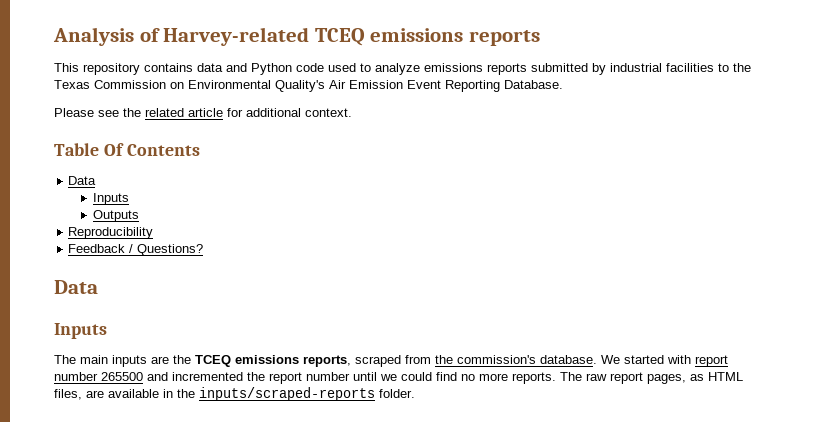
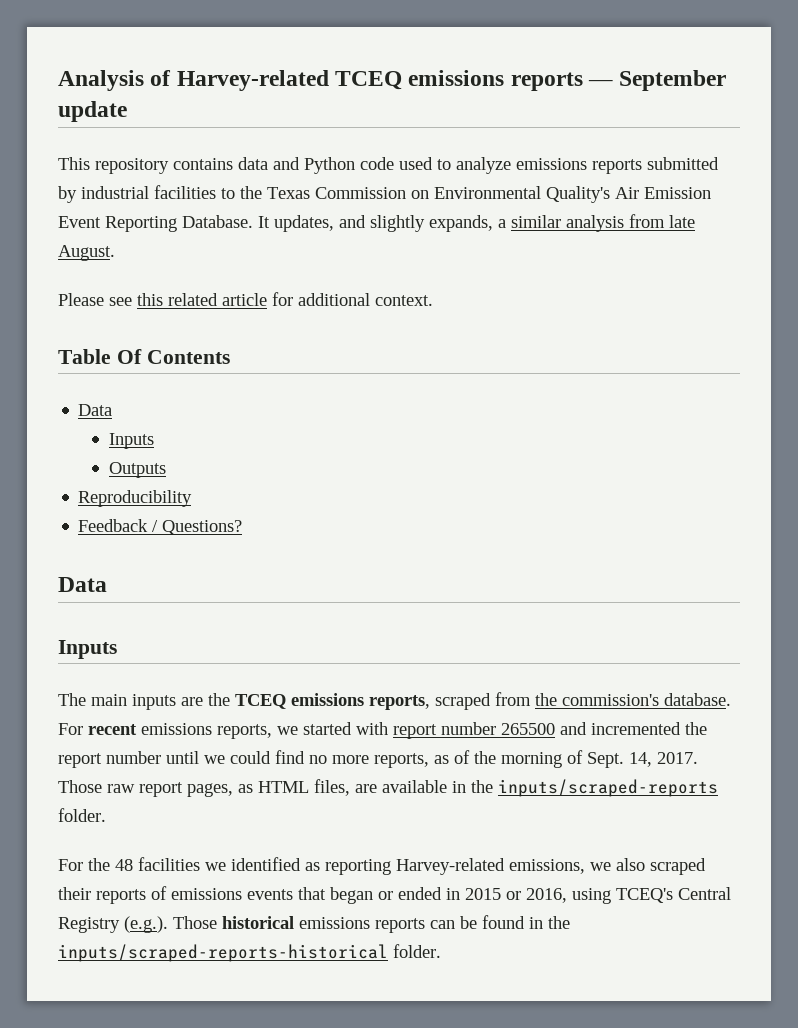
- Analysis of Harvey-related TCEQ emissions reports
+ Analysis of Harvey-related TCEQ emissions reports — September update
+ It updates, and slightly expands, a similar analysis from late August.
- Please see the related article for additional context.
+ Please see this related article for additional context.
- We started with report number 265500 and incremented the report number until we could find no more reports. The raw report pages, as HTML files, are available in the inputs/scraped-reports folder.
+ For recent emissions reports, we started with report number 265500 and incremented the report number until we could find no more reports, as of the morning of Sept. 14, 2017. Those raw report pages, as HTML files, are available in the inputs/scraped-reports folder.
+ For the 48 facilities we identified as reporting Harvey-related emissions, we also scraped their reports of emissions events that began or ended in 2015 or 2016, using TCEQ's Central Registry (e.g.). Those historical emissions reports can be found in the inputs/scraped-reports-historical folder.

